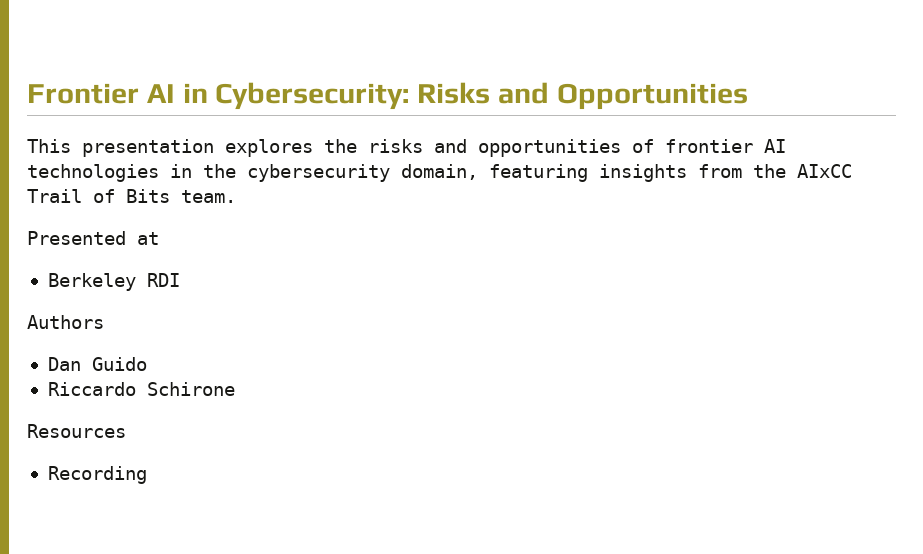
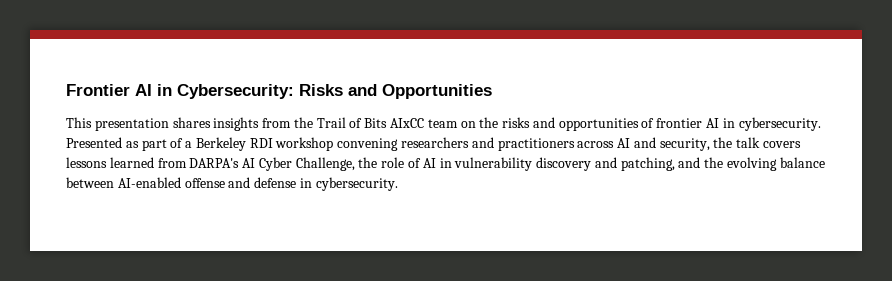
- This presentation explores the risks and opportunities of frontier AI technologies in the cybersecurity domain, featuring insights from the AIxCC Trail of Bits team.
- Presented at
- Berkeley RDI
- Authors
- Dan Guido
- Riccardo Schirone
- Resources
- Recording
+ This presentation shares insights from the Trail of Bits AIxCC team on the risks and opportunities of frontier AI in cybersecurity. Presented as part of a Berkeley RDI workshop convening researchers and practitioners across AI and security, the talk covers lessons learned from DARPA's AI Cyber Challenge, the role of AI in vulnerability discovery and patching, and the evolving balance between AI-enabled offense and defense in cybersecurity.

